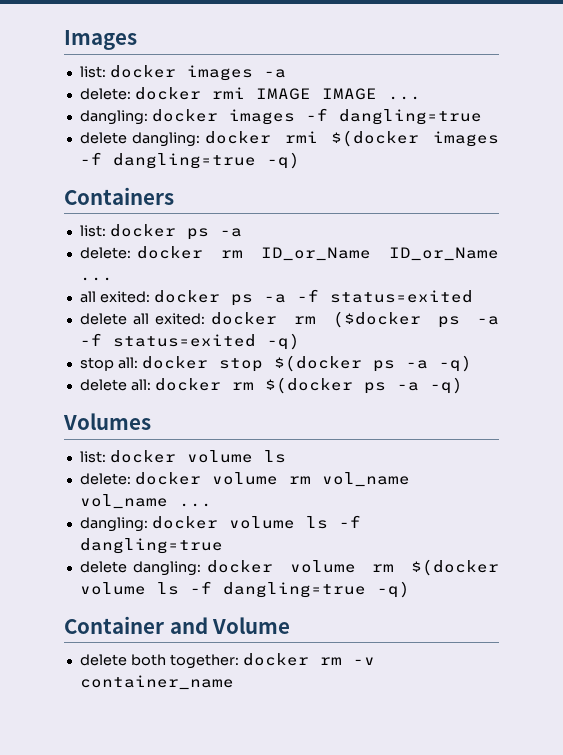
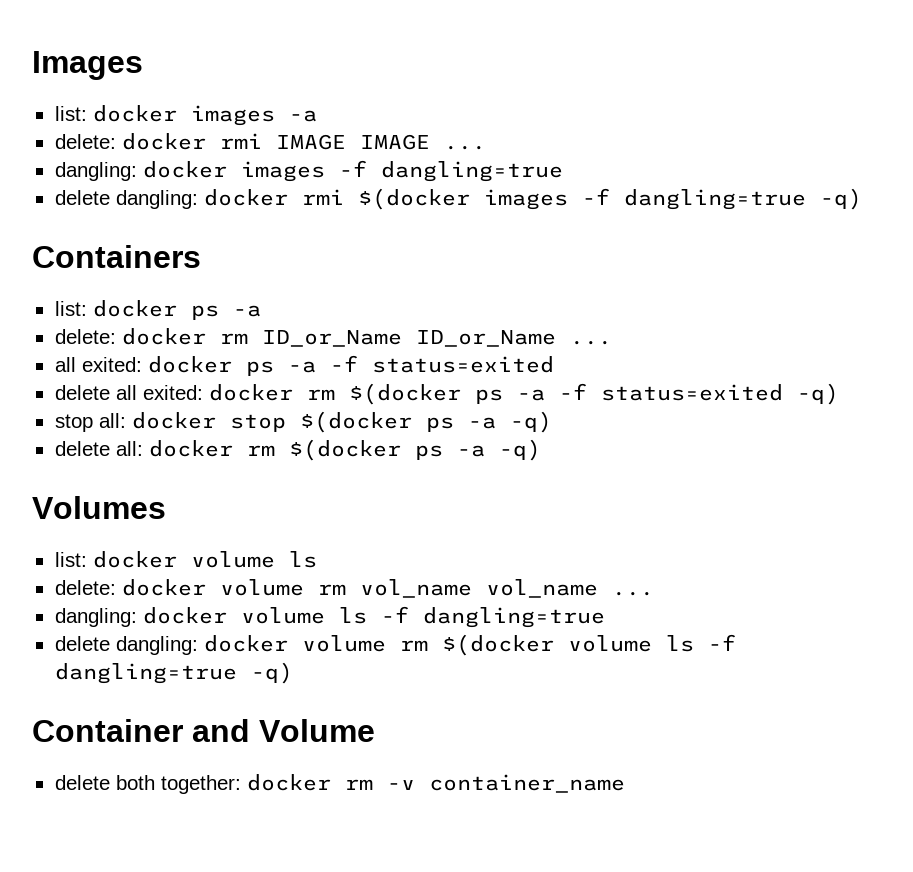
- delete all exited: docker rm ($docker ps -a -f status=exited -q)
+ delete all exited: docker rm $(docker ps -a -f status=exited -q)

